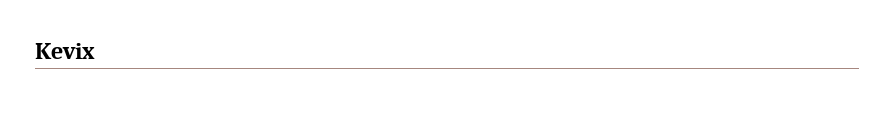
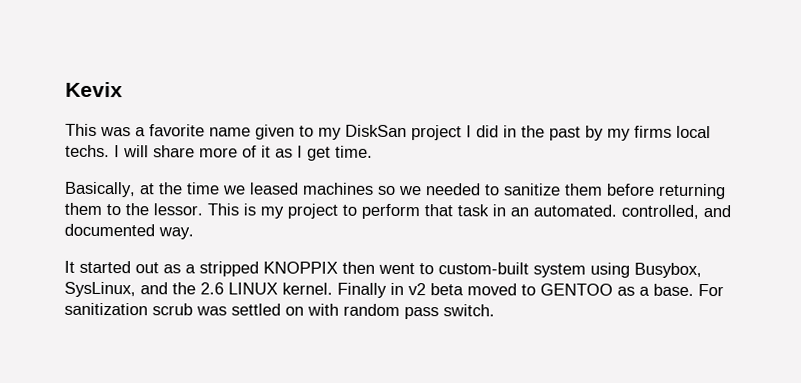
+ This was a favorite name given to my DiskSan project I did in the past by my firms local techs. I will share more of it as I get time.
+ Basically, at the time we leased machines so we needed to sanitize them before returning them to the lessor. This is my project to perform that task in an automated. controlled, and documented way.
+ It started out as a stripped KNOPPIX then went to custom-built system using Busybox, SysLinux, and the 2.6 LINUX kernel. Finally in v2 beta moved to GENTOO as a base. For sanitization scrub was settled on with random pass switch.

